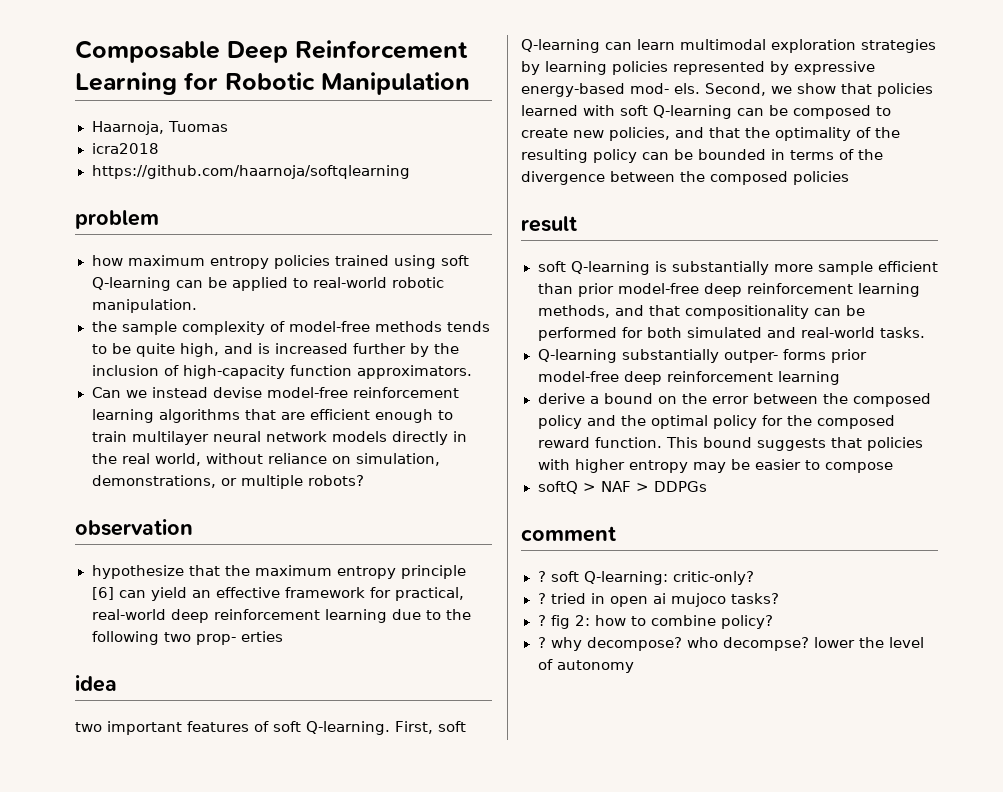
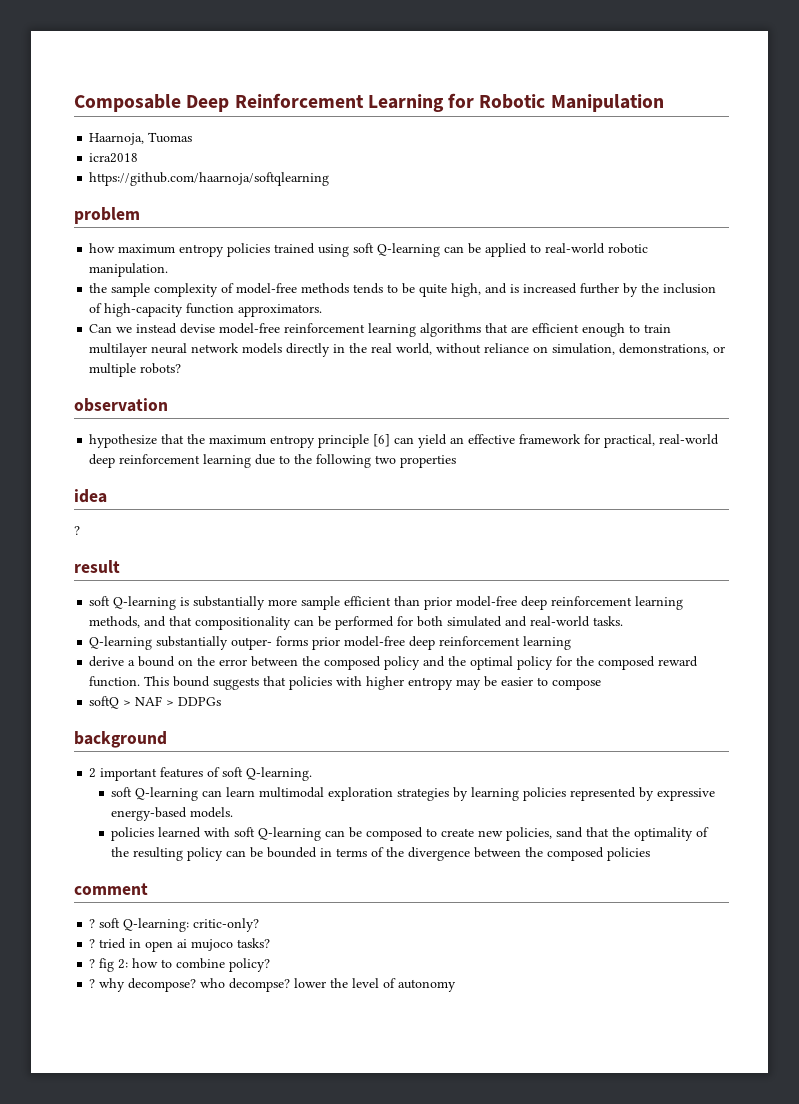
- hypothesize that the maximum entropy principle [6] can yield an effective framework for practical, real-world deep reinforcement learning due to the following two prop- erties
+ hypothesize that the maximum entropy principle [6] can yield an effective framework for practical, real-world deep reinforcement learning due to the following two properties
  idea
- two important features of soft Q-learning. First, soft Q-learning can learn multimodal exploration strategies by learning policies represented by expressive energy-based mod- els. Second, we show that policies learned with soft Q-learning can be composed to create new policies, and that the optimality of the resulting policy can be bounded in terms of the divergence between the composed policies
+ ?
+ background
+ 2 important features of soft Q-learning.
+ soft Q-learning can learn multimodal exploration strategies by learning policies represented by expressive energy-based models.
+ policies learned with soft Q-learning can be composed to create new policies, sand that the optimality of the resulting policy can be bounded in terms of the divergence between the composed policies

